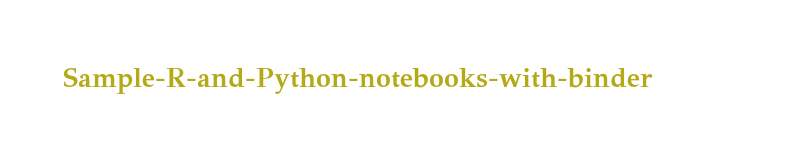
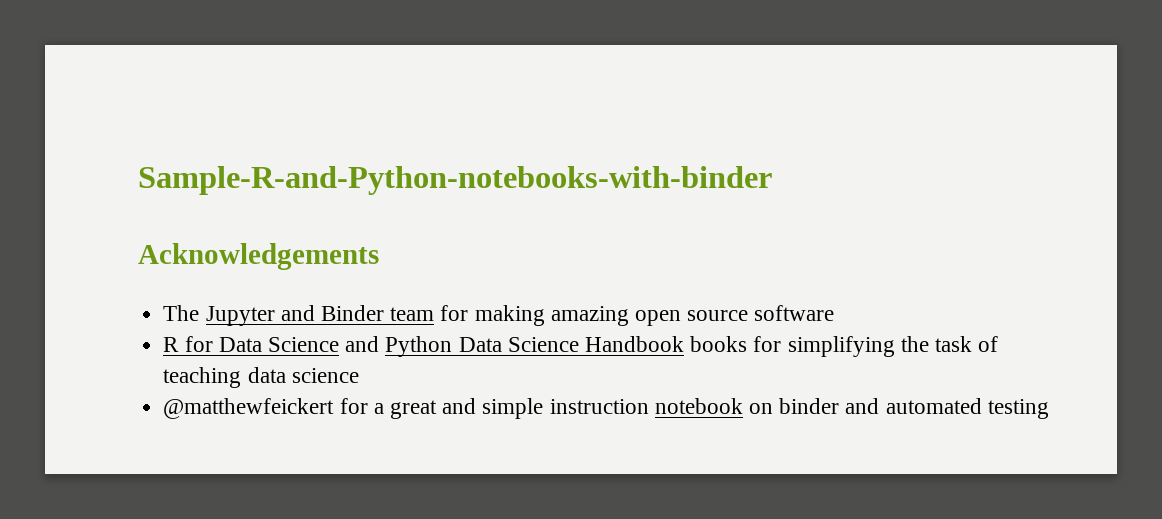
+ Acknowledgements
+ The Jupyter and Binder team for making amazing open source software
+ R for Data Science and Python Data Science Handbook books for simplifying the task of teaching data science
+ @matthewfeickert for a great and simple instruction notebook on binder and automated testing

